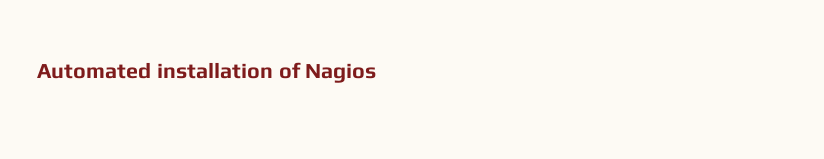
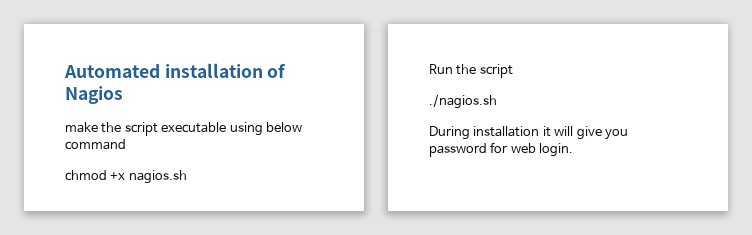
+ make the script executable using below command
+ chmod +x nagios.sh
+ Run the script
+ ./nagios.sh
+ During installation it will give you password for web login.

